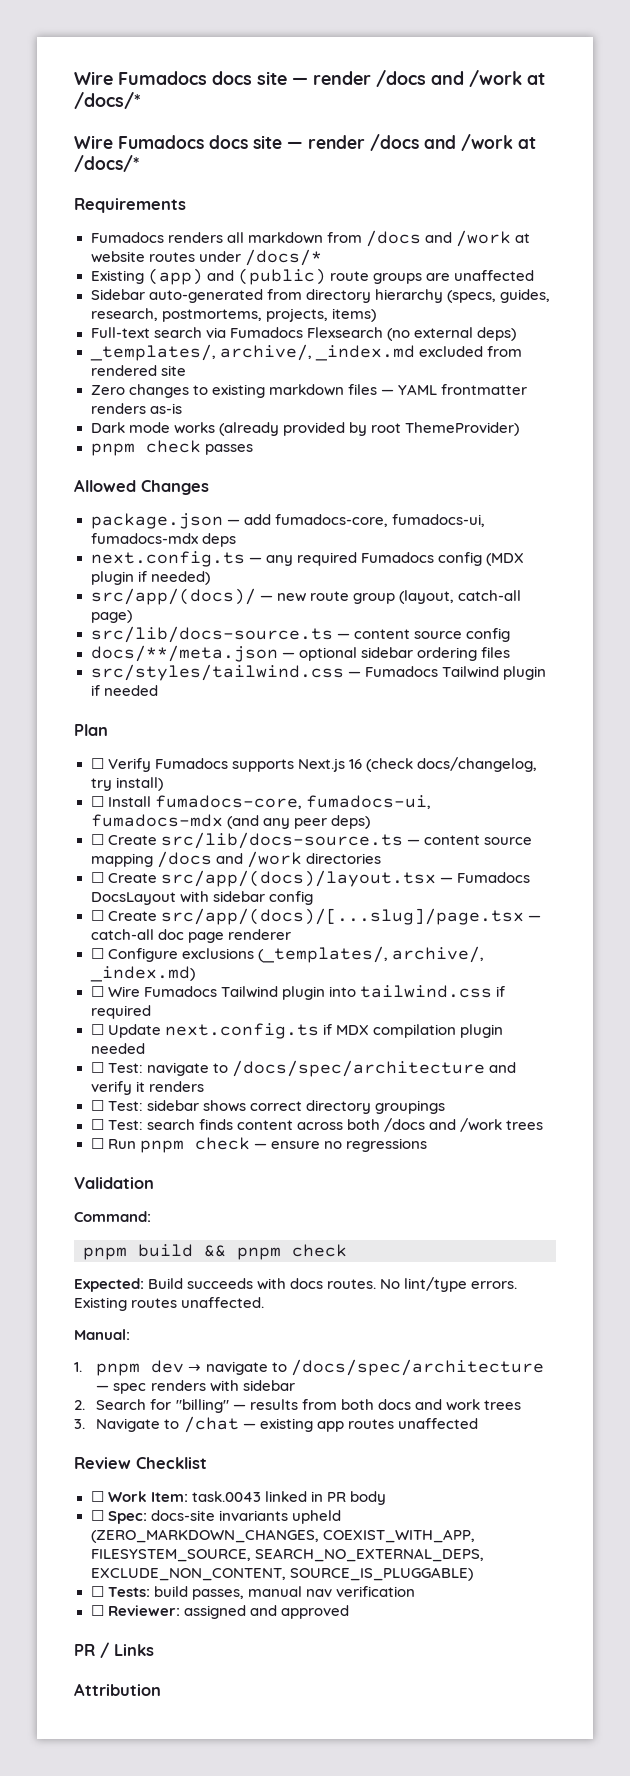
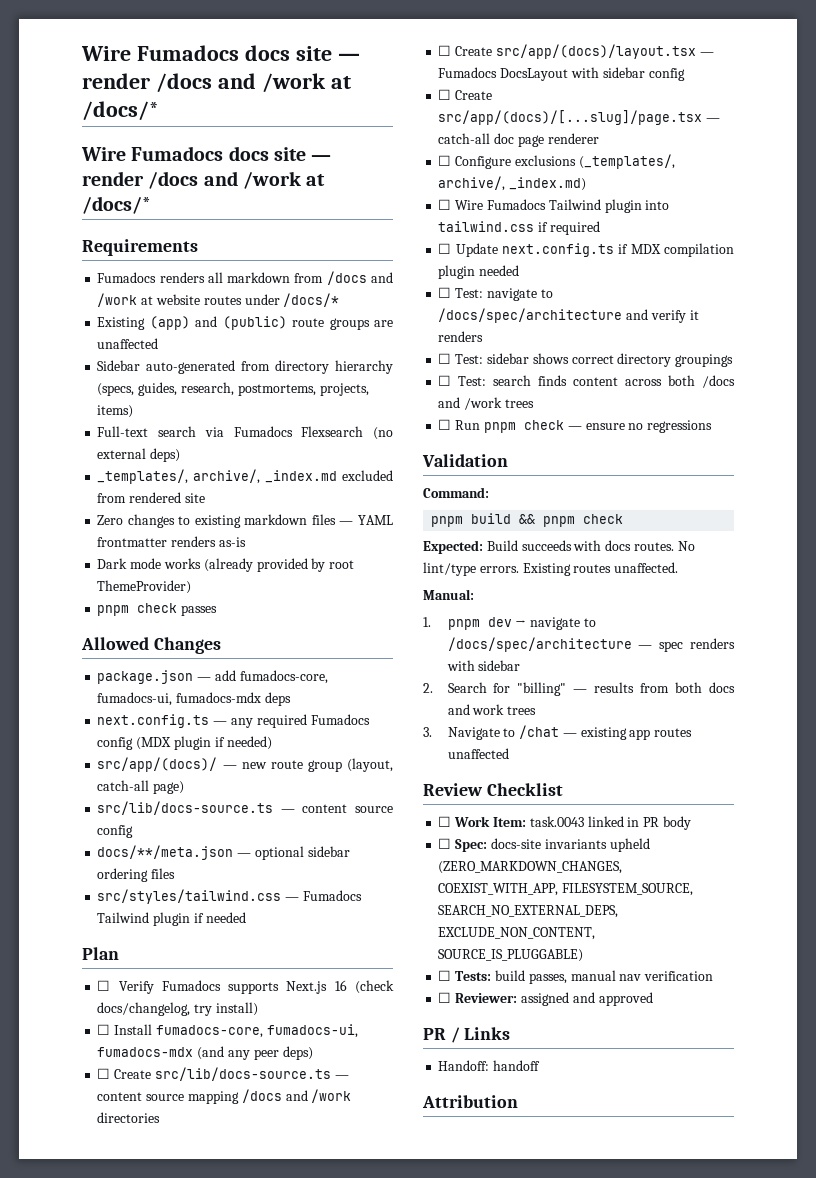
+ Handoff: handoff

